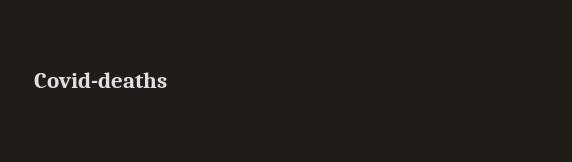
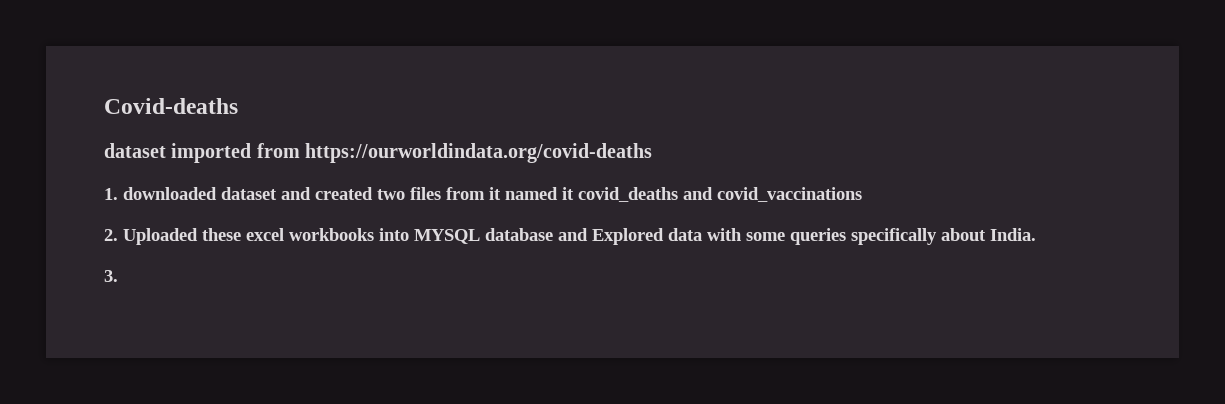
+ dataset imported from https://ourworldindata.org/covid-deaths
+ 1. downloaded dataset and created two files from it named it covid_deaths and covid_vaccinations
+ 2. Uploaded these excel workbooks into MYSQL database and Explored data with some queries specifically about India.
+ 3.

